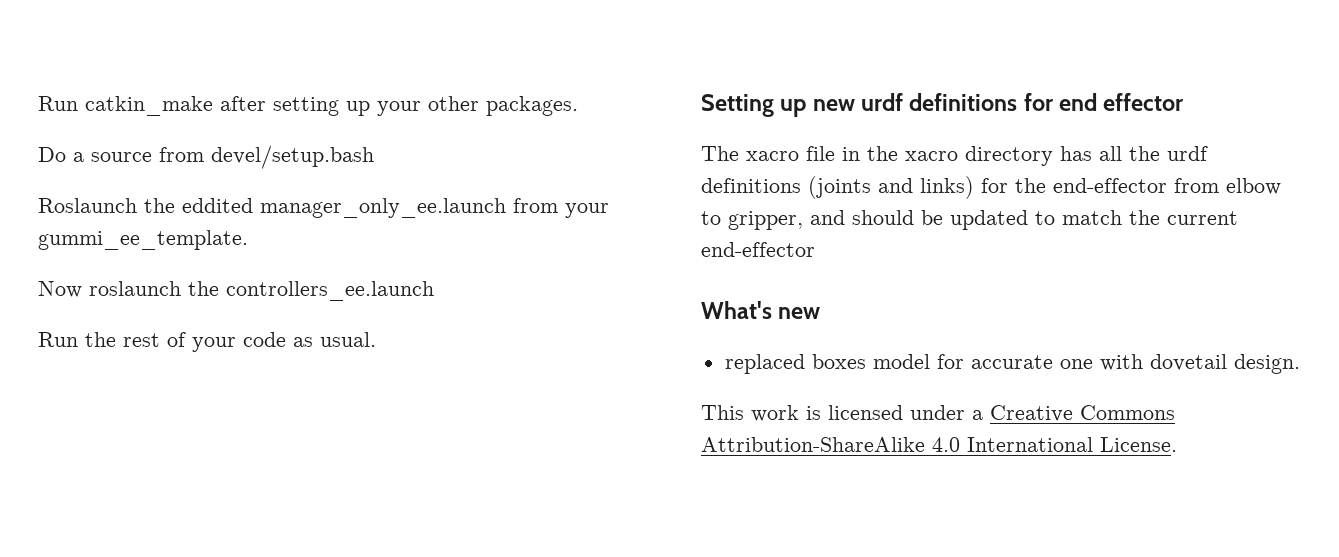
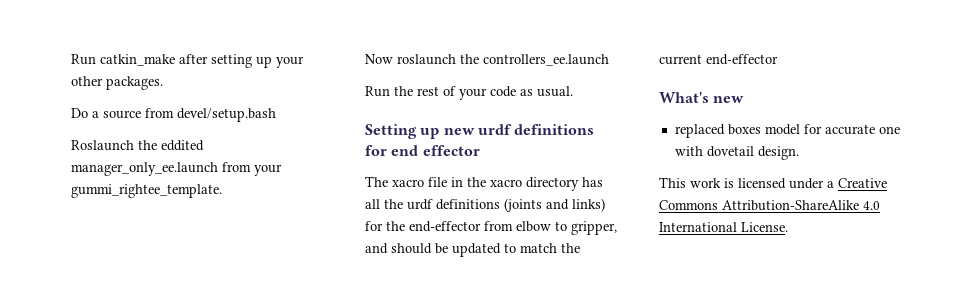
- Roslaunch the eddited manager_only_ee.launch from your gummi_ee_template.
+ Roslaunch the eddited manager_only_ee.launch from your gummi_rightee_template.

